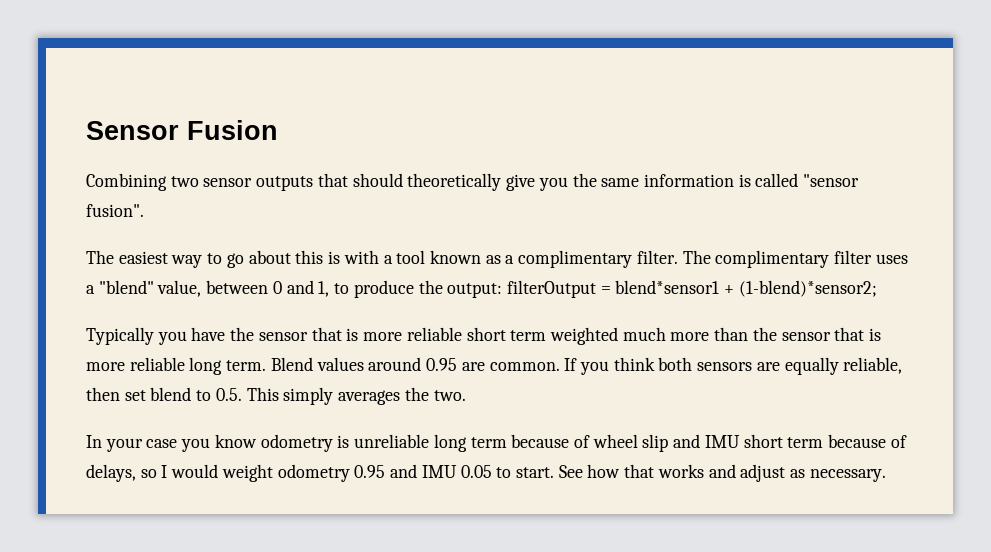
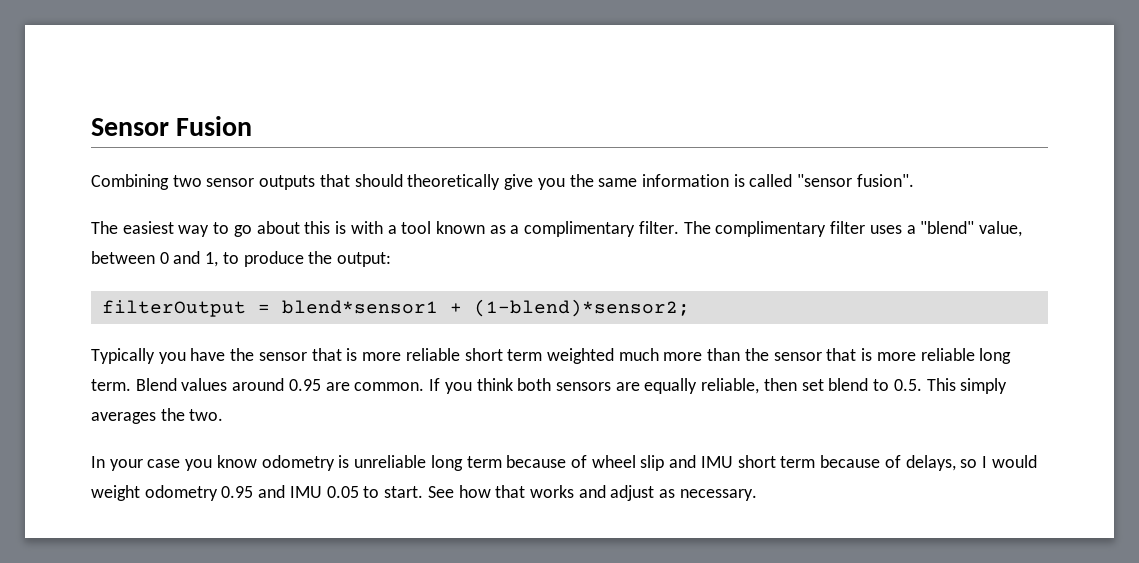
- The complimentary filter uses a "blend" value, between 0 and 1, to produce the output: filterOutput = blend*sensor1 + (1-blend)*sensor2;
+ The complimentary filter uses a "blend" value, between 0 and 1, to produce the output:
+ filterOutput = blend*sensor1 + (1-blend)*sensor2;

